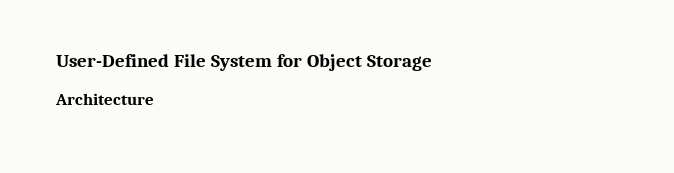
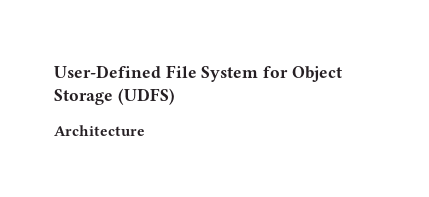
- User-Defined File System for Object Storage
+ User-Defined File System for Object Storage (UDFS)

